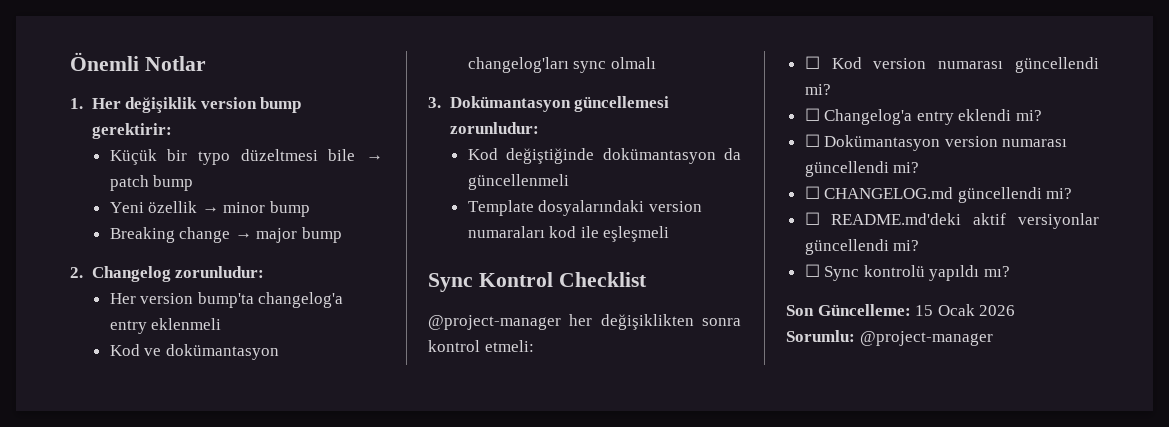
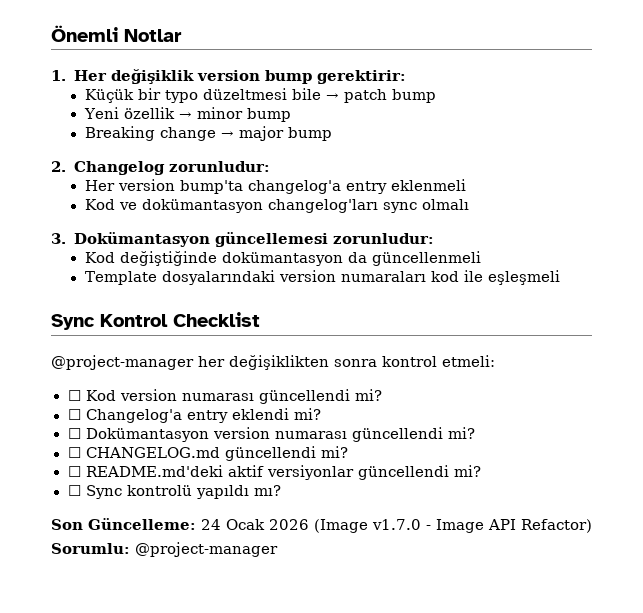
- Son Güncelleme: 15 Ocak 2026
+ Son Güncelleme: 24 Ocak 2026 (Image v1.7.0 - Image API Refactor)

